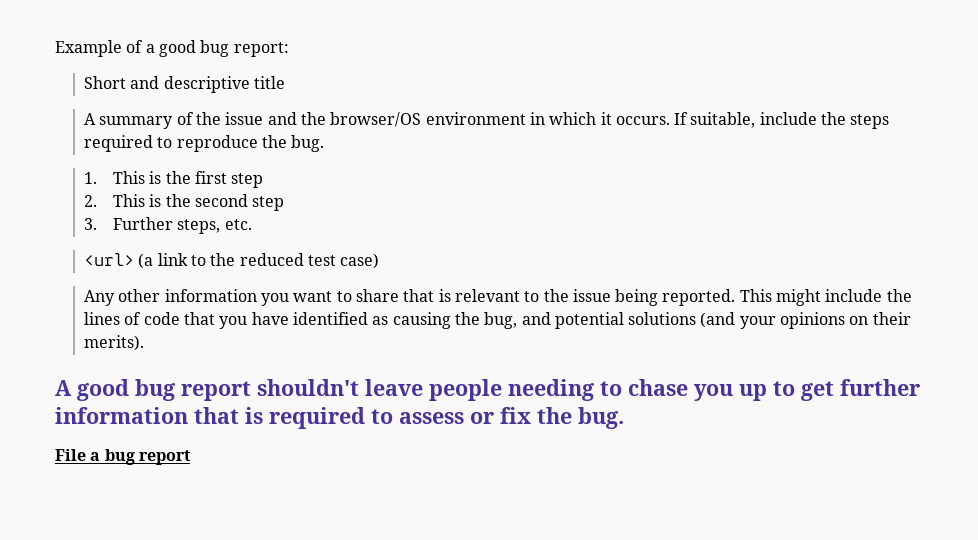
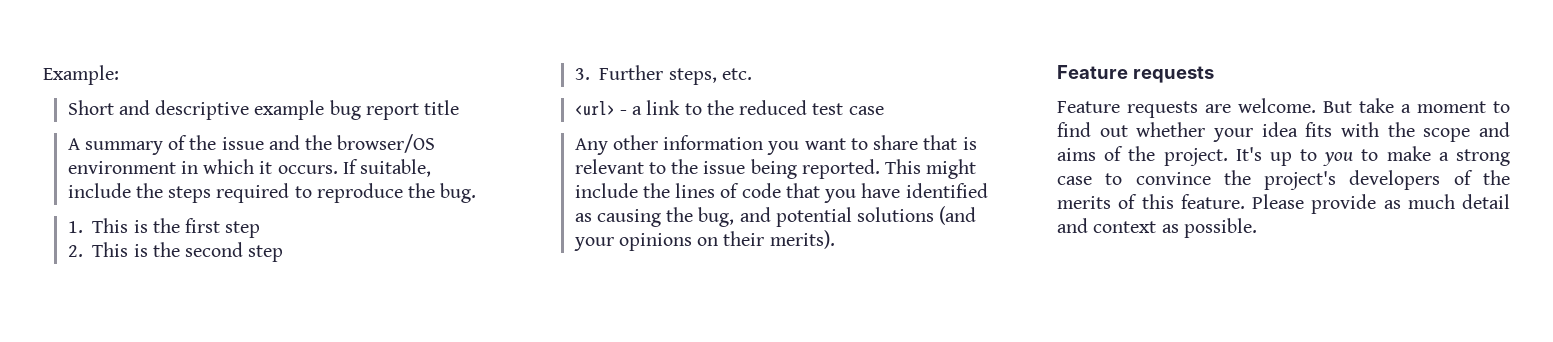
- Example of a good bug report:
+ Example:
- Short and descriptive title
+ Short and descriptive example bug report title
- <url> (a link to the reduced test case)
+ <url> - a link to the reduced test case
  This might include the lines of code that you have identified as causing the bug, and potential solutions (and your opinions on their merits).
- A good bug report shouldn't leave people needing to chase you up to get further information that is required to assess or fix the bug.
- File a bug report
+ Feature requests
+ Feature requests are welcome. But take a moment to find out whether your idea fits with the scope and aims of the project. It's up to you to make a strong case to convince the project's developers of the merits of this feature. Please provide as much detail and context as possible.

